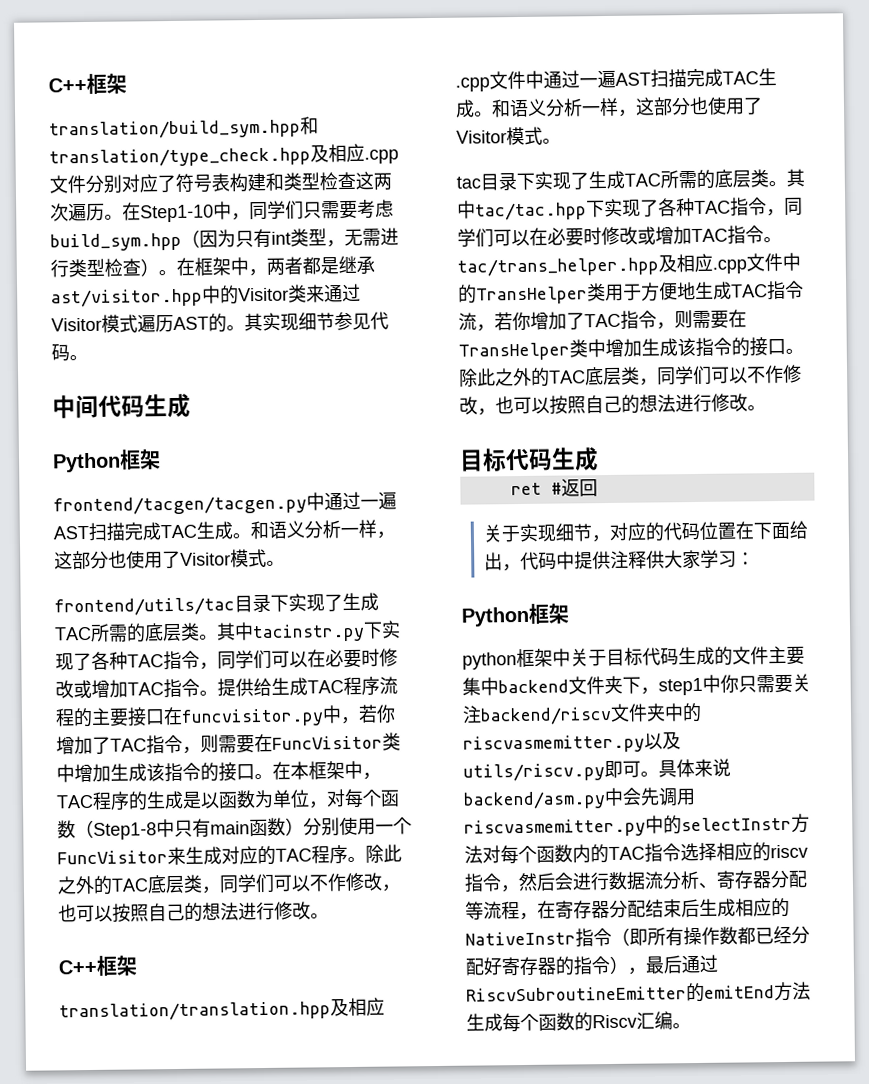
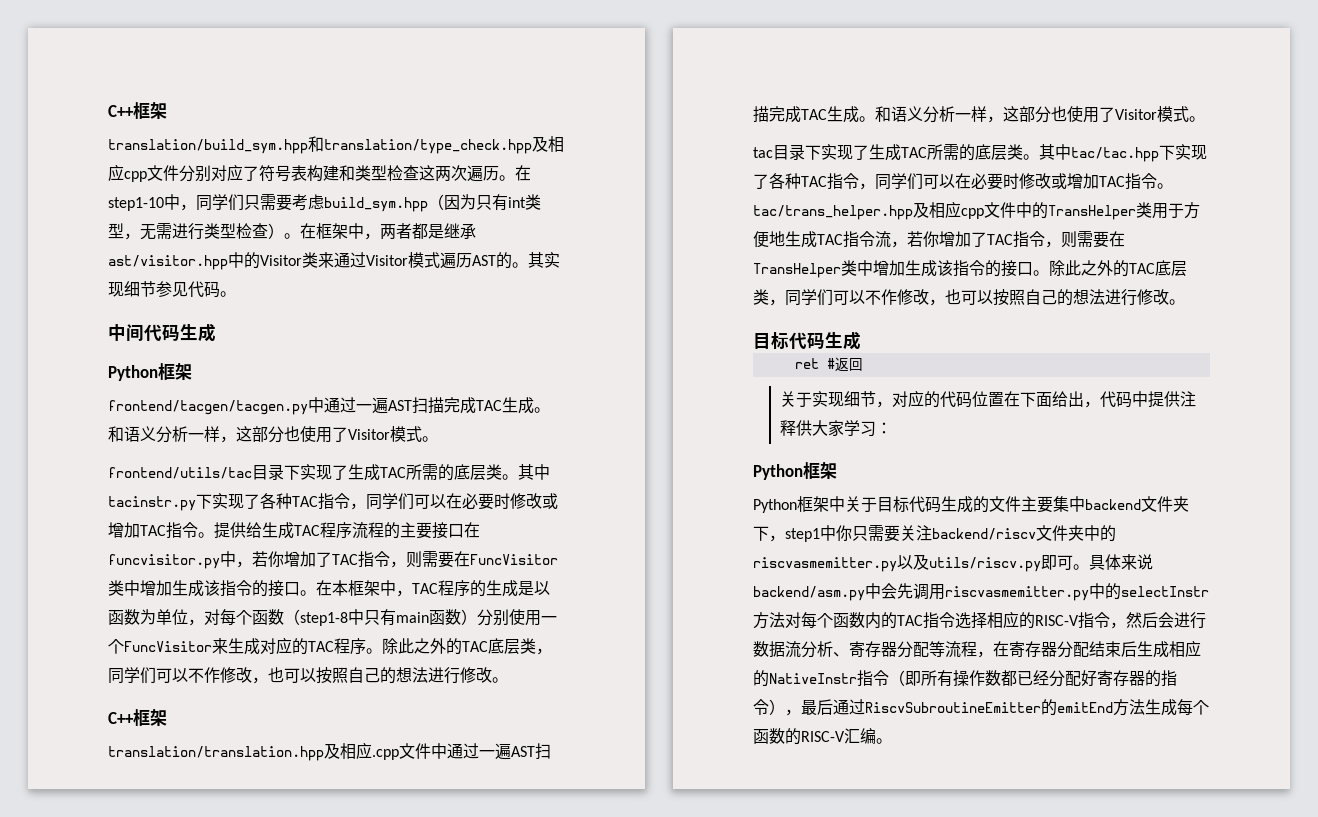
- translation/build_sym.hpp和translation/type_check.hpp及相应.cpp文件分别对应了符号表构建和类型检查这两次遍历。
+ translation/build_sym.hpp和translation/type_check.hpp及相应cpp文件分别对应了符号表构建和类型检查这两次遍历。
- 在Step1-10中，同学们只需要考虑build_sym.hpp（因为只有int类型，无需进行类型检查）。
+ 在step1-10中，同学们只需要考虑build_sym.hpp（因为只有int类型，无需进行类型检查）。
- 在本框架中，TAC程序的生成是以函数为单位，对每个函数（Step1-8中只有main函数）分别使用一个FuncVisitor来生成对应的TAC程序。
+ 在本框架中，TAC程序的生成是以函数为单位，对每个函数（step1-8中只有main函数）分别使用一个FuncVisitor来生成对应的TAC程序。
- 其中tac/tac.hpp下实现了各种TAC指令，同学们可以在必要时修改或增加TAC指令。tac/trans_helper.hpp及相应.cpp文件中的TransHelper类用于方便地生成TAC指令流，若你增加了TAC指令，则需要在TransHelper类中增加生成该指令的接口。
+ 其中tac/tac.hpp下实现了各种TAC指令，同学们可以在必要时修改或增加TAC指令。tac/trans_helper.hpp及相应cpp文件中的TransHelper类用于方便地生成TAC指令流，若你增加了TAC指令，则需要在TransHelper类中增加生成该指令的接口。
- python框架中关于目标代码生成的文件主要集中backend文件夹下，step1中你只需要关注backend/riscv文件夹中的riscvasmemitter.py以及utils/riscv.py即可。
+ Python框架中关于目标代码生成的文件主要集中backend文件夹下，step1中你只需要关注backend/riscv文件夹中的riscvasmemitter.py以及utils/riscv.py即可。
- 具体来说backend/asm.py中会先调用riscvasmemitter.py中的selectInstr方法对每个函数内的TAC指令选择相应的riscv指令，然后会进行数据流分析、寄存器分配等流程，在寄存器分配结束后生成相应的NativeInstr指令（即所有操作数都已经分配好寄存器的指令），最后通过RiscvSubroutineEmitter的emitEnd方法生成每个函数的Riscv汇编。
+ 具体来说backend/asm.py中会先调用riscvasmemitter.py中的selectInstr方法对每个函数内的TAC指令选择相应的RISC-V指令，然后会进行数据流分析、寄存器分配等流程，在寄存器分配结束后生成相应的NativeInstr指令（即所有操作数都已经分配好寄存器的指令），最后通过RiscvSubroutineEmitter的emitEnd方法生成每个函数的RISC-V汇编。

